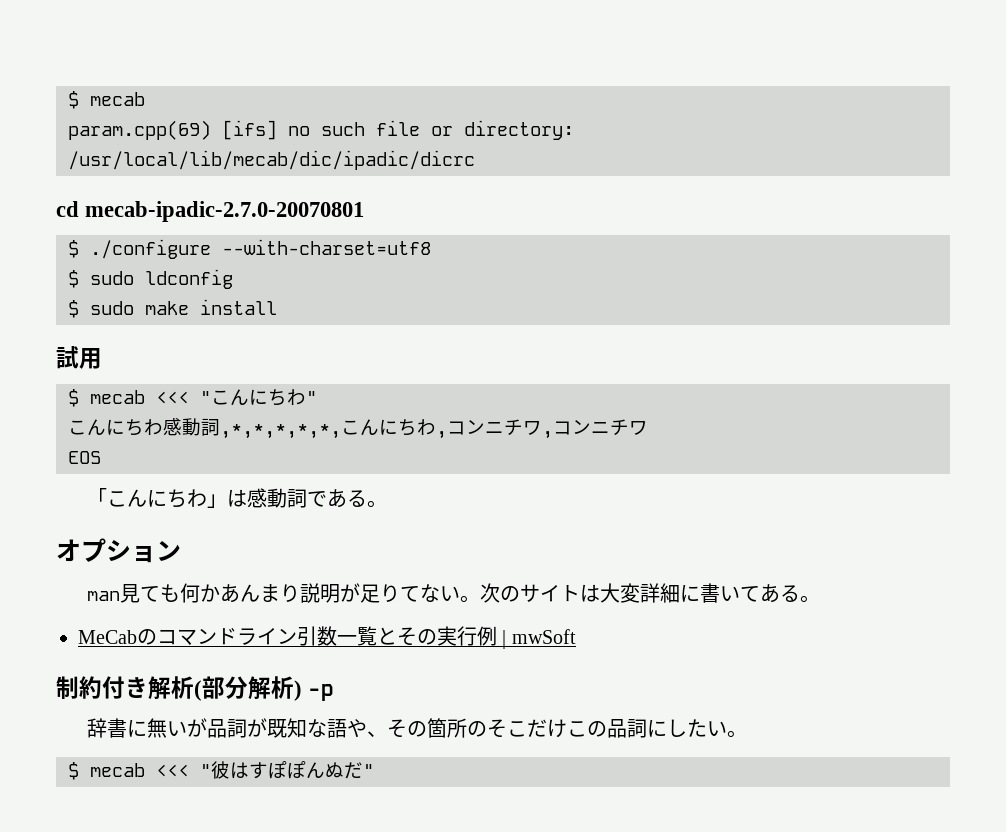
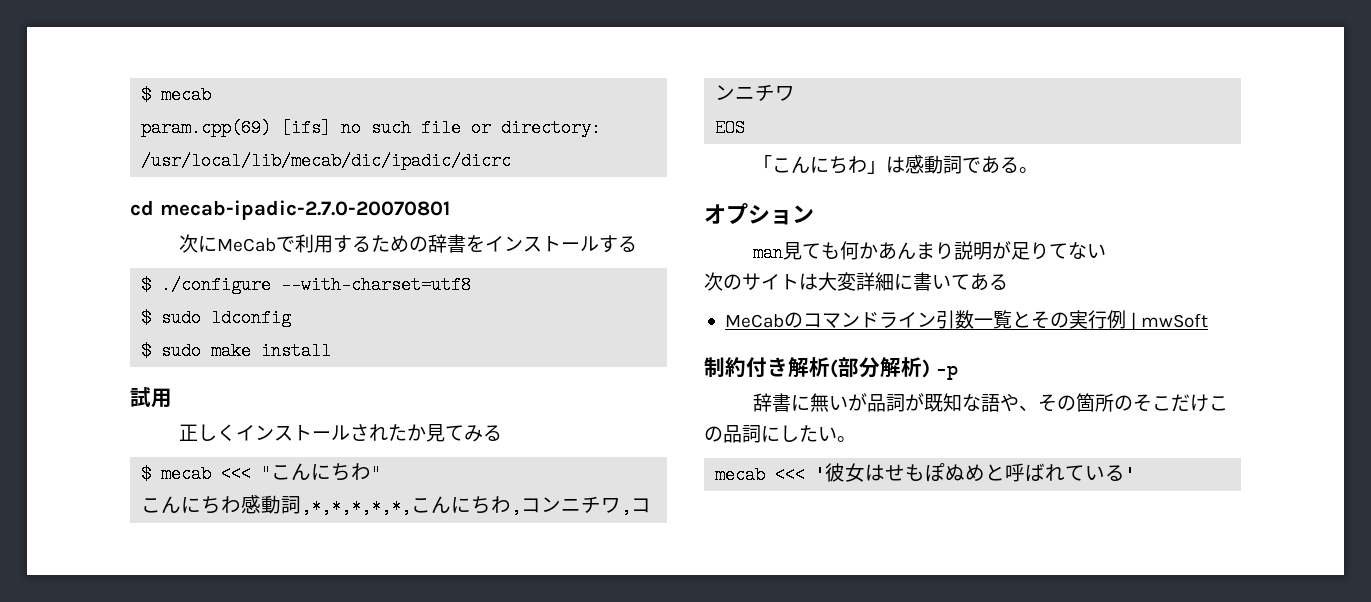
+ 次にMeCabで利用するための辞書をインストールする
+ 正しくインストールされたか見てみる
- man見ても何かあんまり説明が足りてない。次のサイトは大変詳細に書いてある。
+ man見ても何かあんまり説明が足りてない
+ 次のサイトは大変詳細に書いてある
- $ mecab <<< "彼はすぽぽんぬだ"
+ mecab <<< '彼女はせもぽぬめと呼ばれている'

